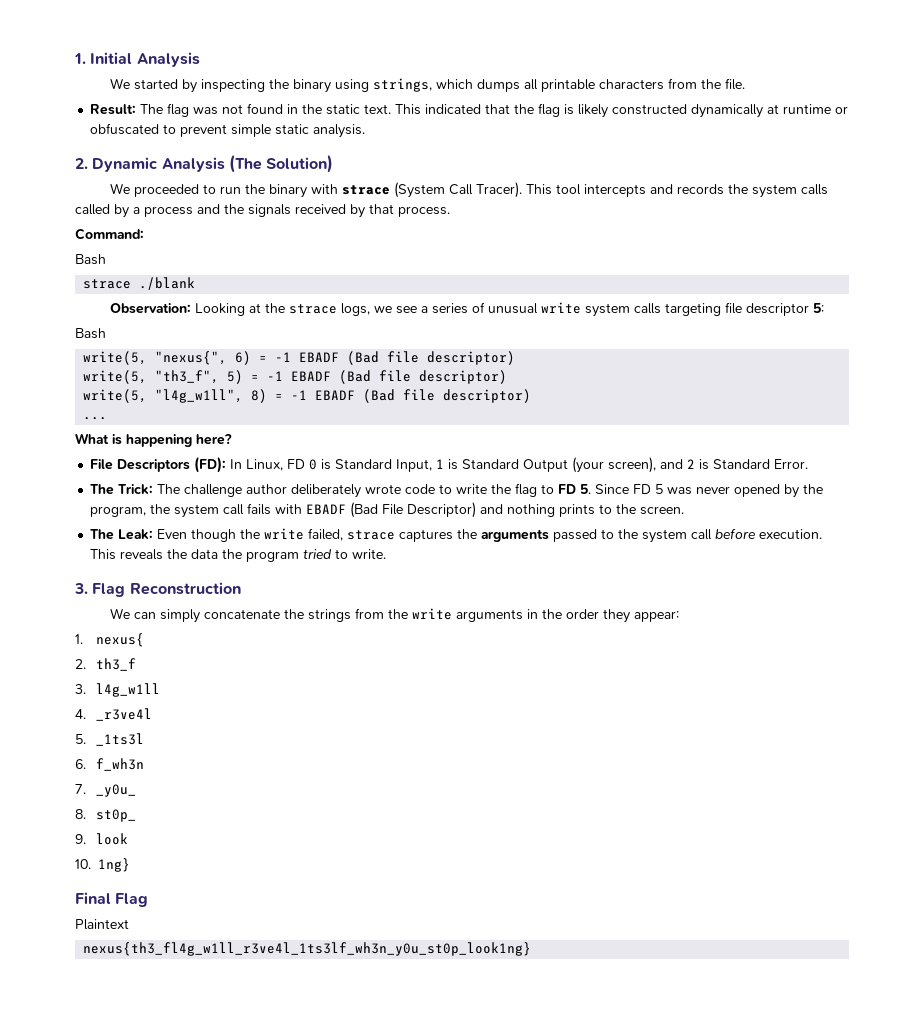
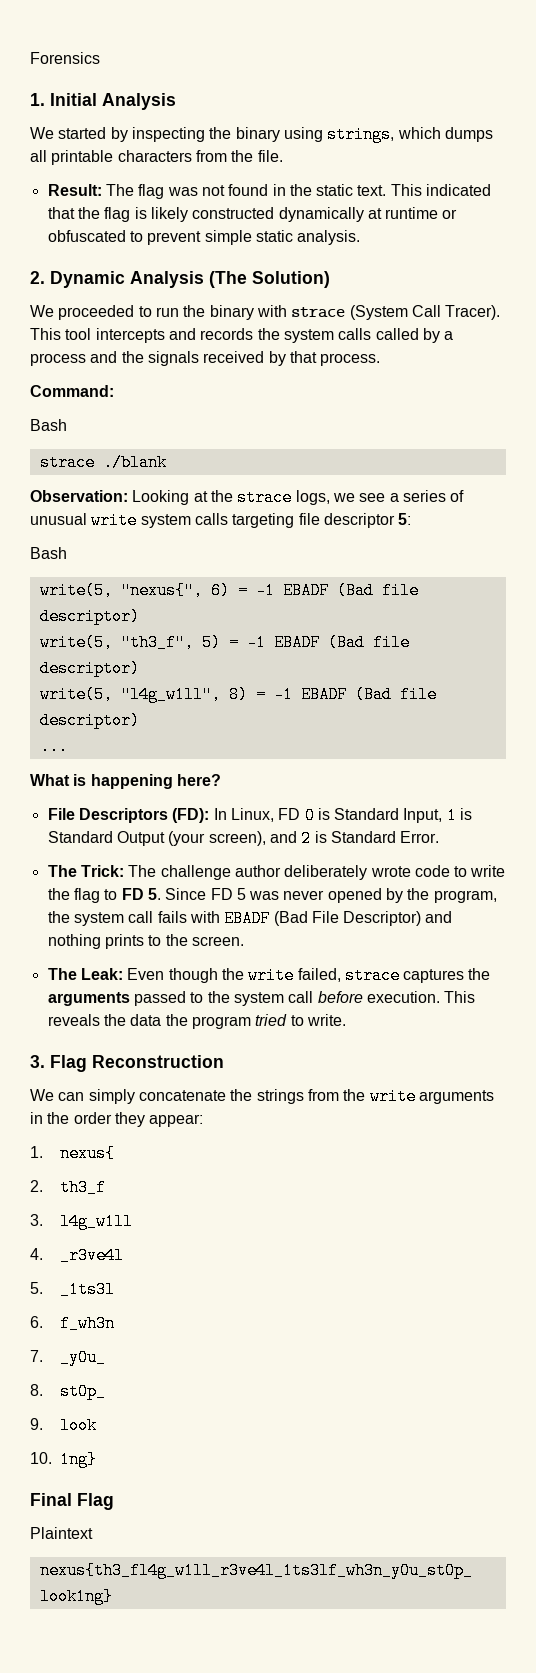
+ Forensics

